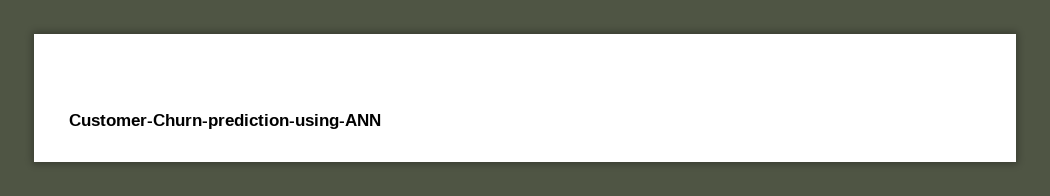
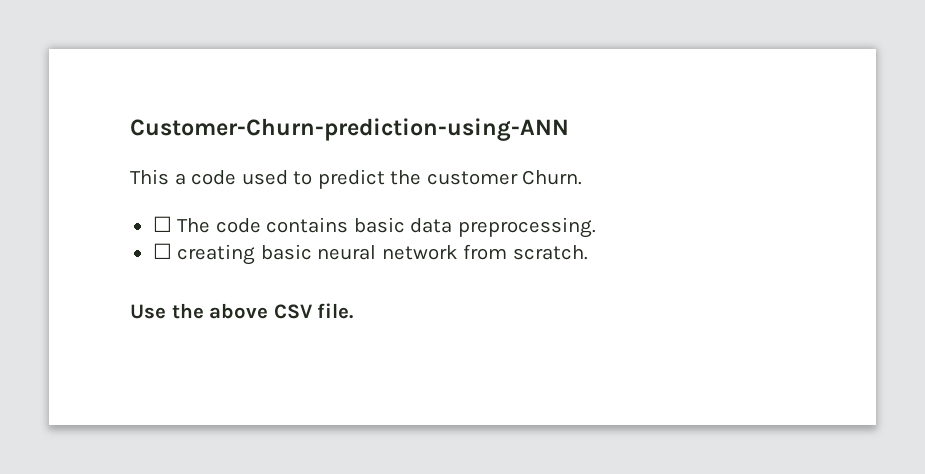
+ This a code used to predict the customer Churn.
+ ☐ The code contains basic data preprocessing.
+ ☐ creating basic neural network from scratch.
+ Use the above CSV file.

